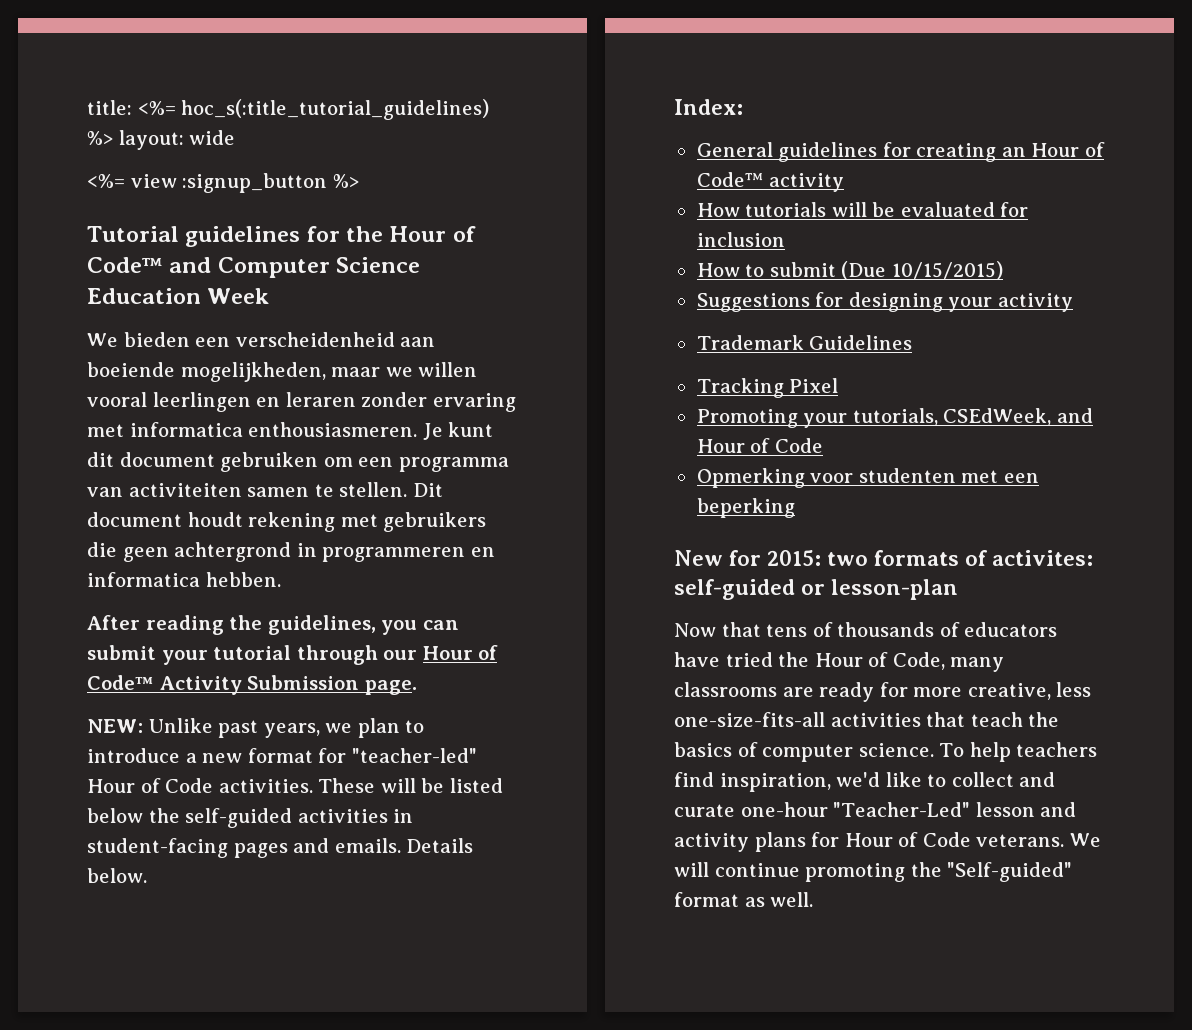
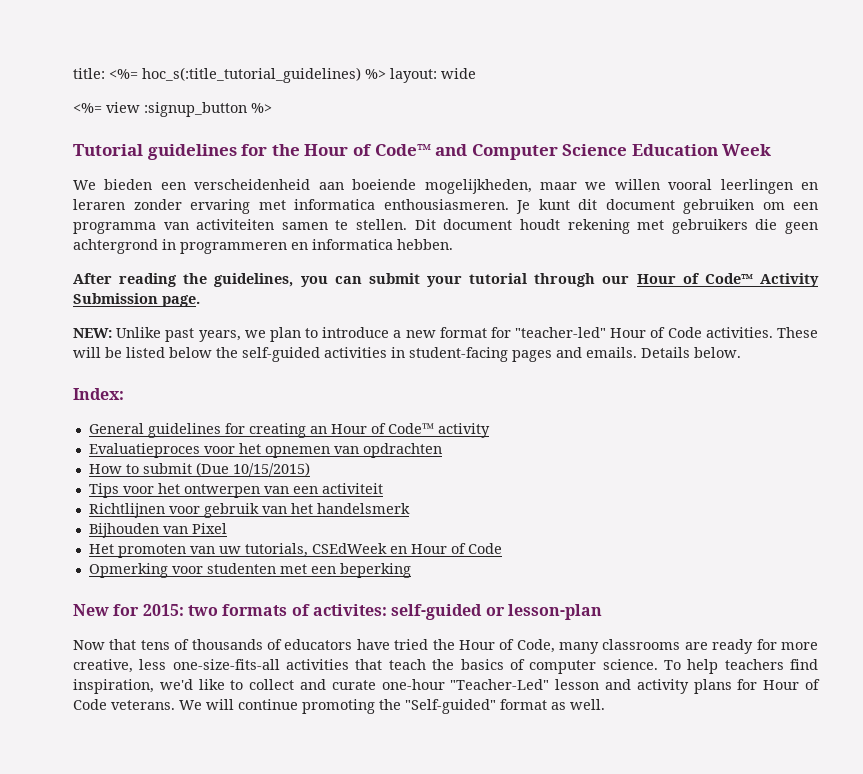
- How tutorials will be evaluated for inclusion
+ Evaluatieproces voor het opnemen van opdrachten
- Suggestions for designing your activity
- Trademark Guidelines
- Tracking Pixel
- Promoting your tutorials, CSEdWeek, and Hour of Code
+ Tips voor het ontwerpen van een activiteit
+ Richtlijnen voor gebruik van het handelsmerk
+ Bijhouden van Pixel
+ Het promoten van uw tutorials, CSEdWeek en Hour of Code

